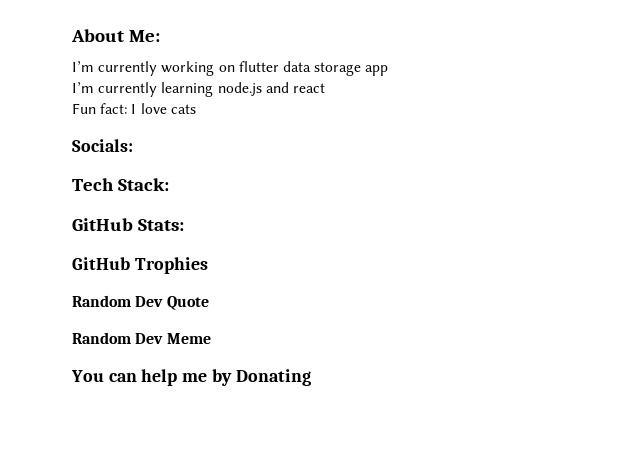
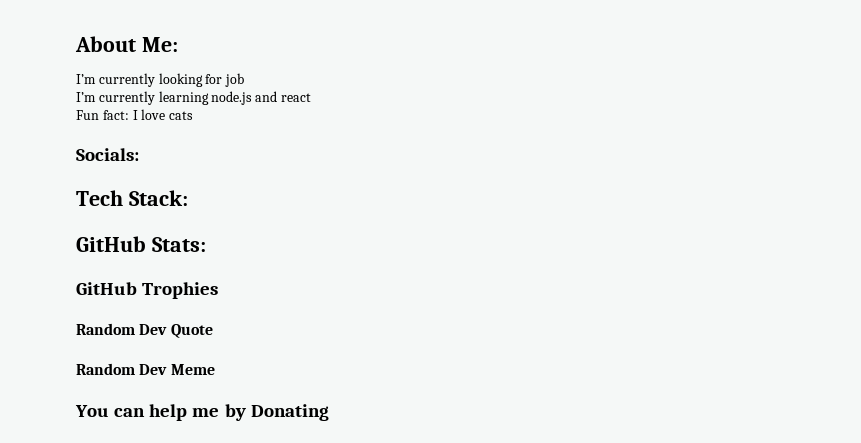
- I’m currently working on flutter data storage app
+ I’m currently looking for job

